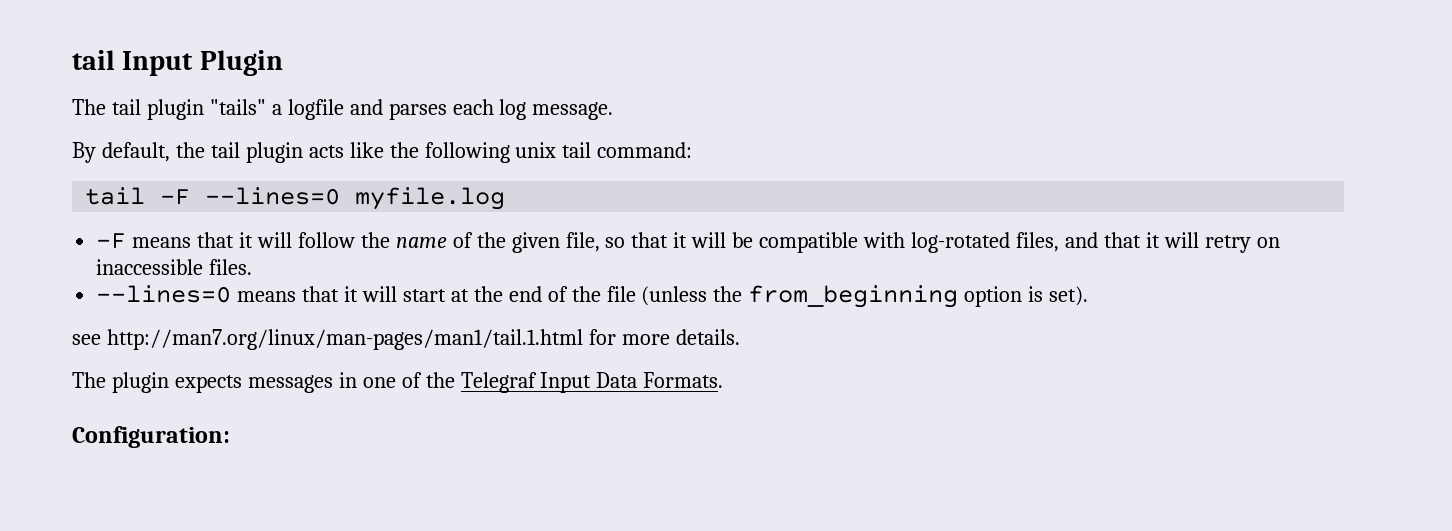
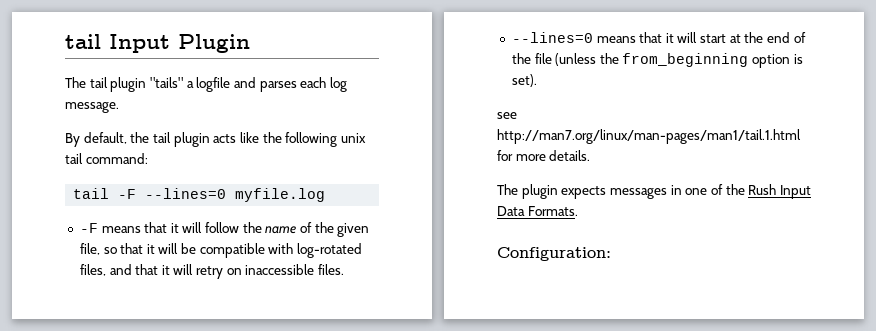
- The plugin expects messages in one of the Telegraf Input Data Formats.
+ The plugin expects messages in one of the Rush Input Data Formats.

